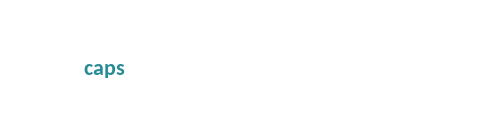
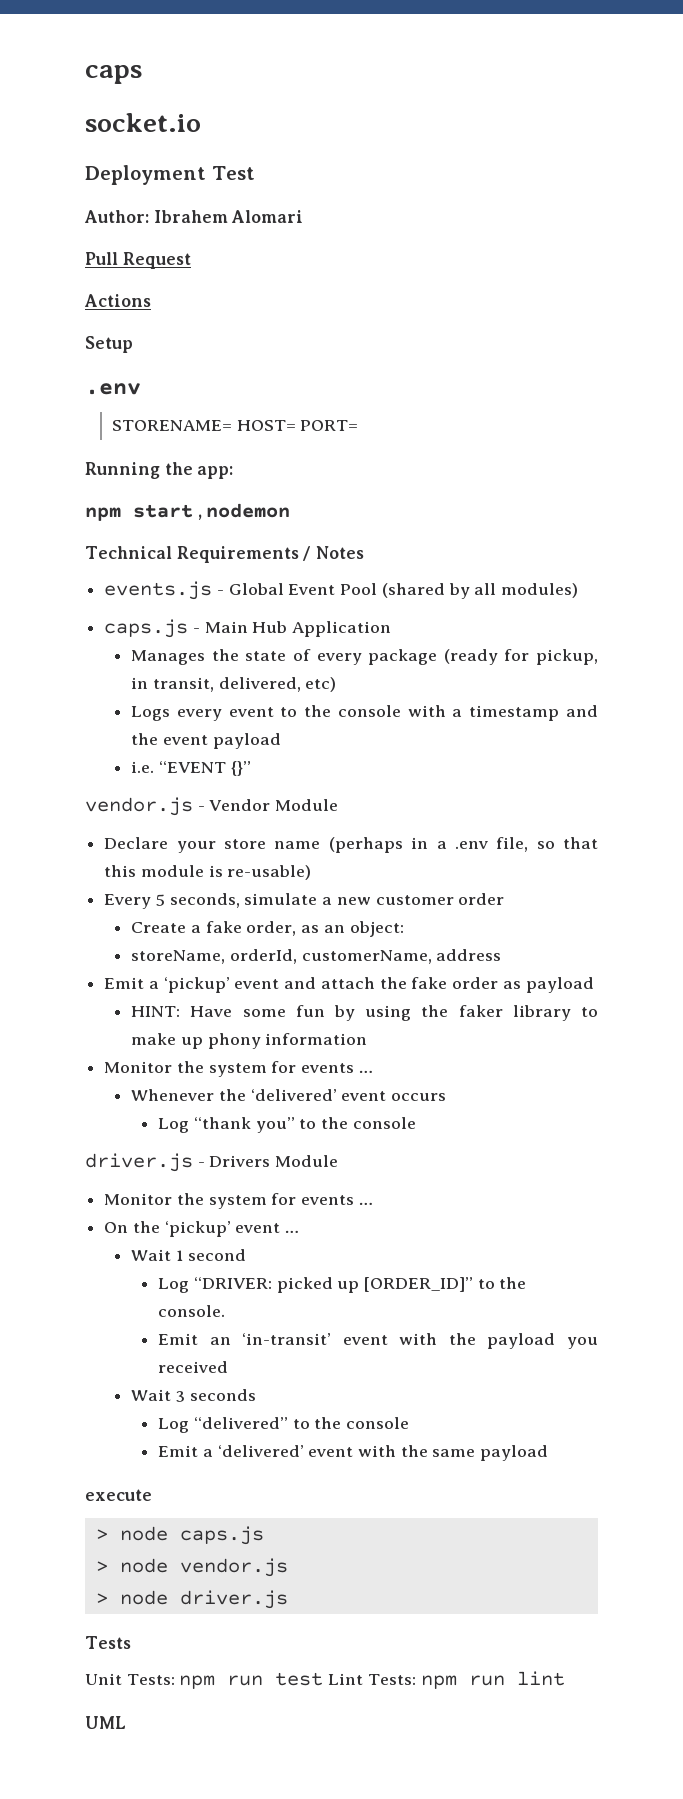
+ socket.io
+ Deployment Test
+ Author: Ibrahem Alomari
+ Pull Request
+ Actions
+ Setup
+ .env
+ STORENAME= HOST= PORT=
+ Running the app:
+ npm start , nodemon
+ Technical Requirements / Notes
+ events.js - Global Event Pool (shared by all modules)
+ caps.js - Main Hub Application
+ Manages the state of every package (ready for pickup, in transit, delivered, etc)
+ Logs every event to the console with a timestamp and the event payload
+ i.e. “EVENT {}”
+ vendor.js - Vendor Module
+ Declare your store name (perhaps in a .env file, so that this module is re-usable)
+ Every 5 seconds, simulate a new customer order
+ Create a fake order, as an object:
+ storeName, orderId, customerName, address
+ Emit a ‘pickup’ event and attach the fake order as payload
+ HINT: Have some fun by using the faker library to make up phony information
+ Monitor the system for events …
+ Whenever the ‘delivered’ event occurs
+ Log “thank you” to the console
+ driver.js - Drivers Module
+ Monitor the system for events …
+ On the ‘pickup’ event …
+ Wait 1 second
+ Log “DRIVER: picked up [ORDER_ID]” to the console.
+ Emit an ‘in-transit’ event with the payload you received
+ Wait 3 seconds
+ Log “delivered” to the console
+ Emit a ‘delivered’ event with the same payload
+ execute
+ > node caps.js
+ > node vendor.js
+ > node driver.js
+ Tests
+ Unit Tests: npm run test Lint Tests: npm run lint
+ UML

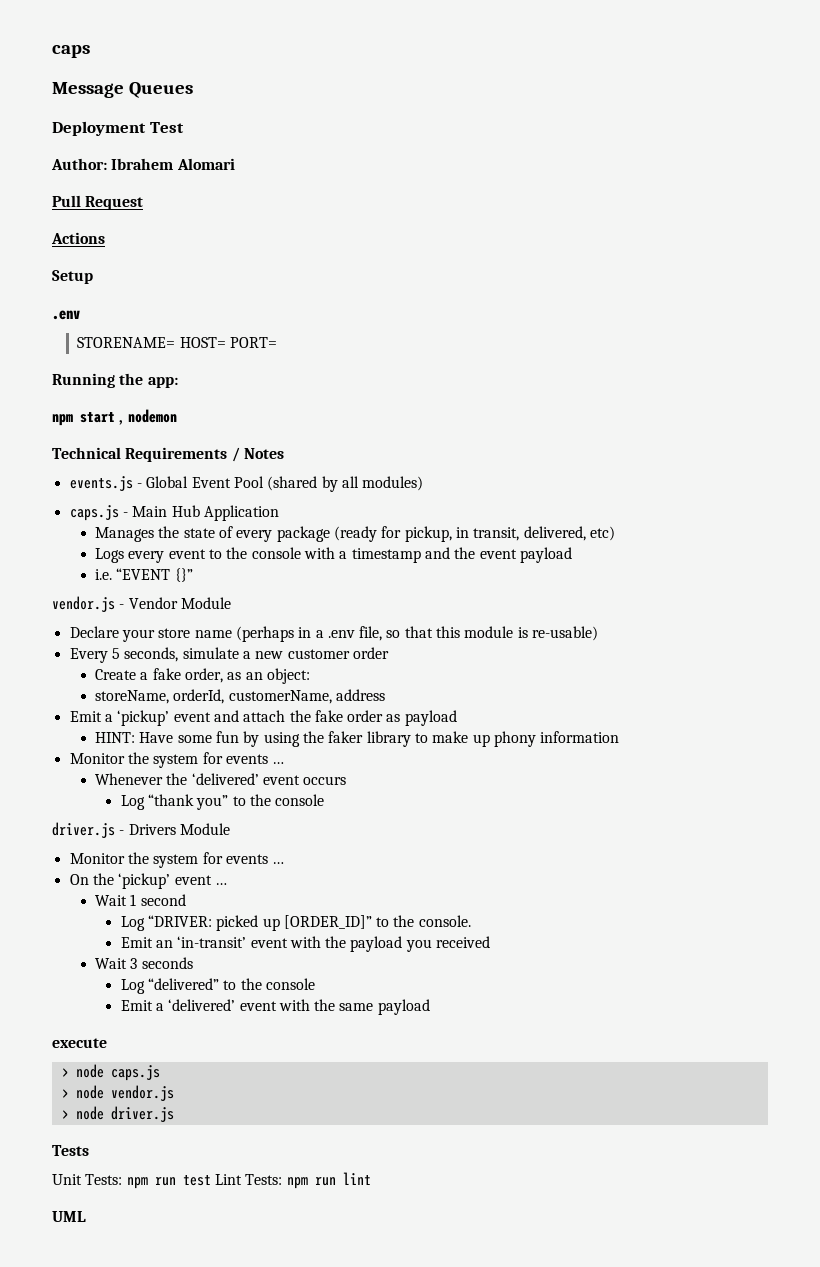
- socket.io
+ Message Queues

